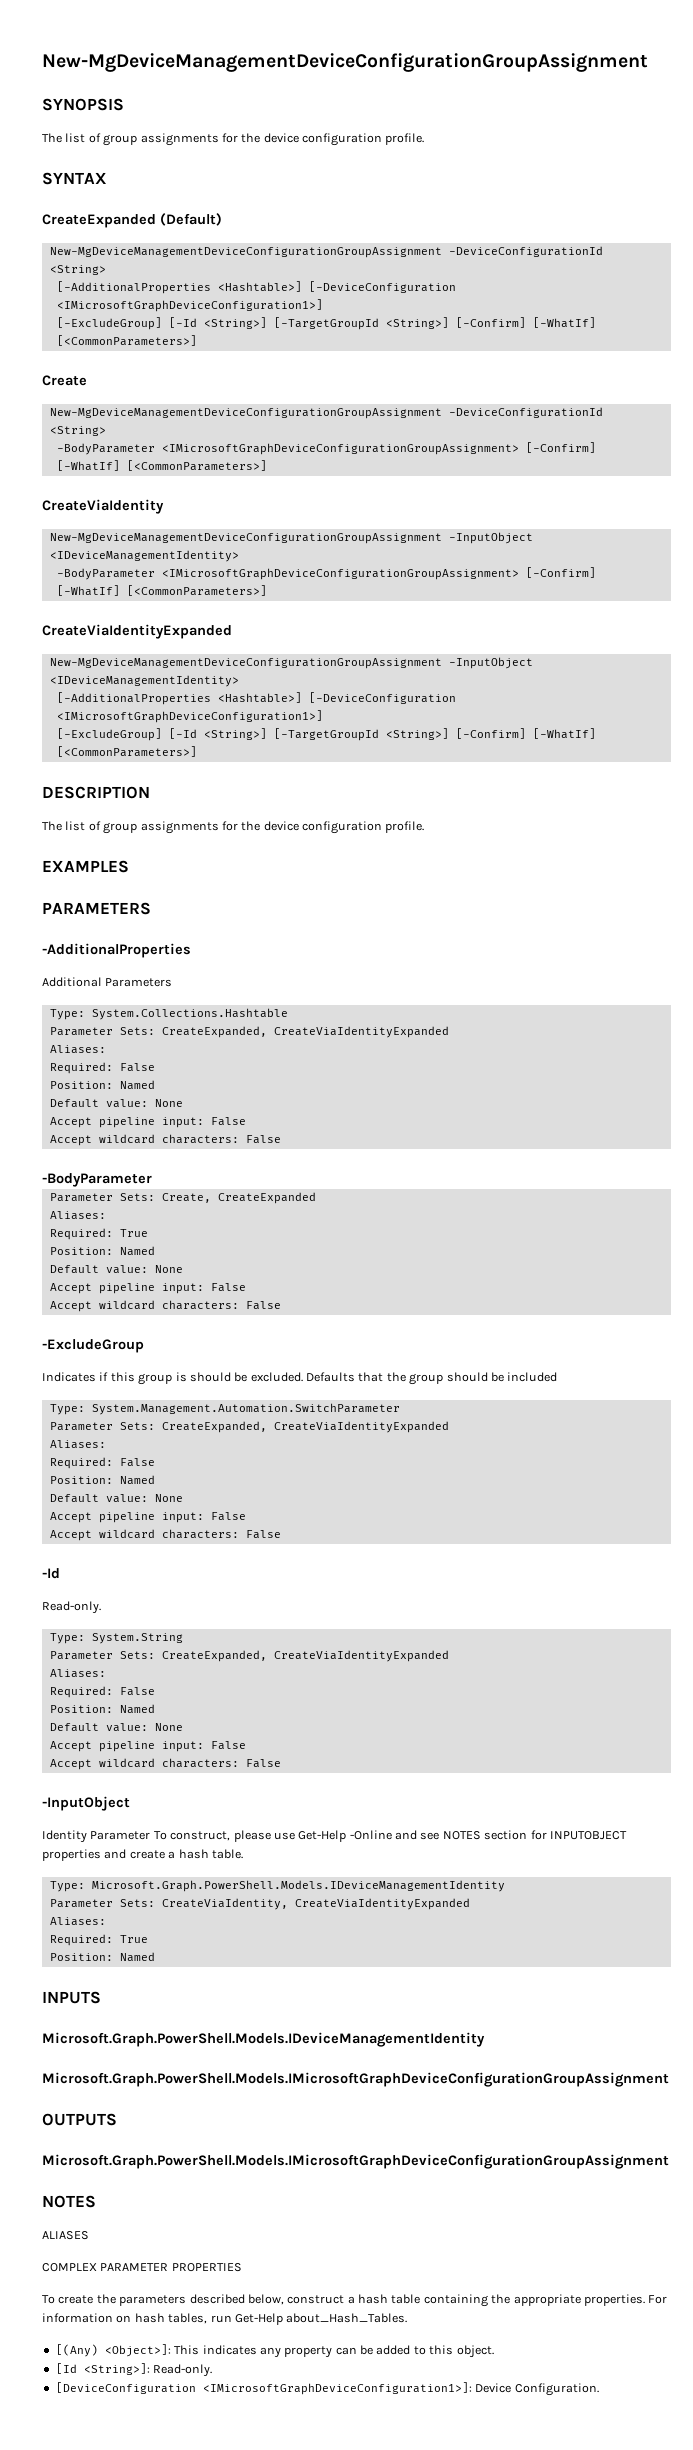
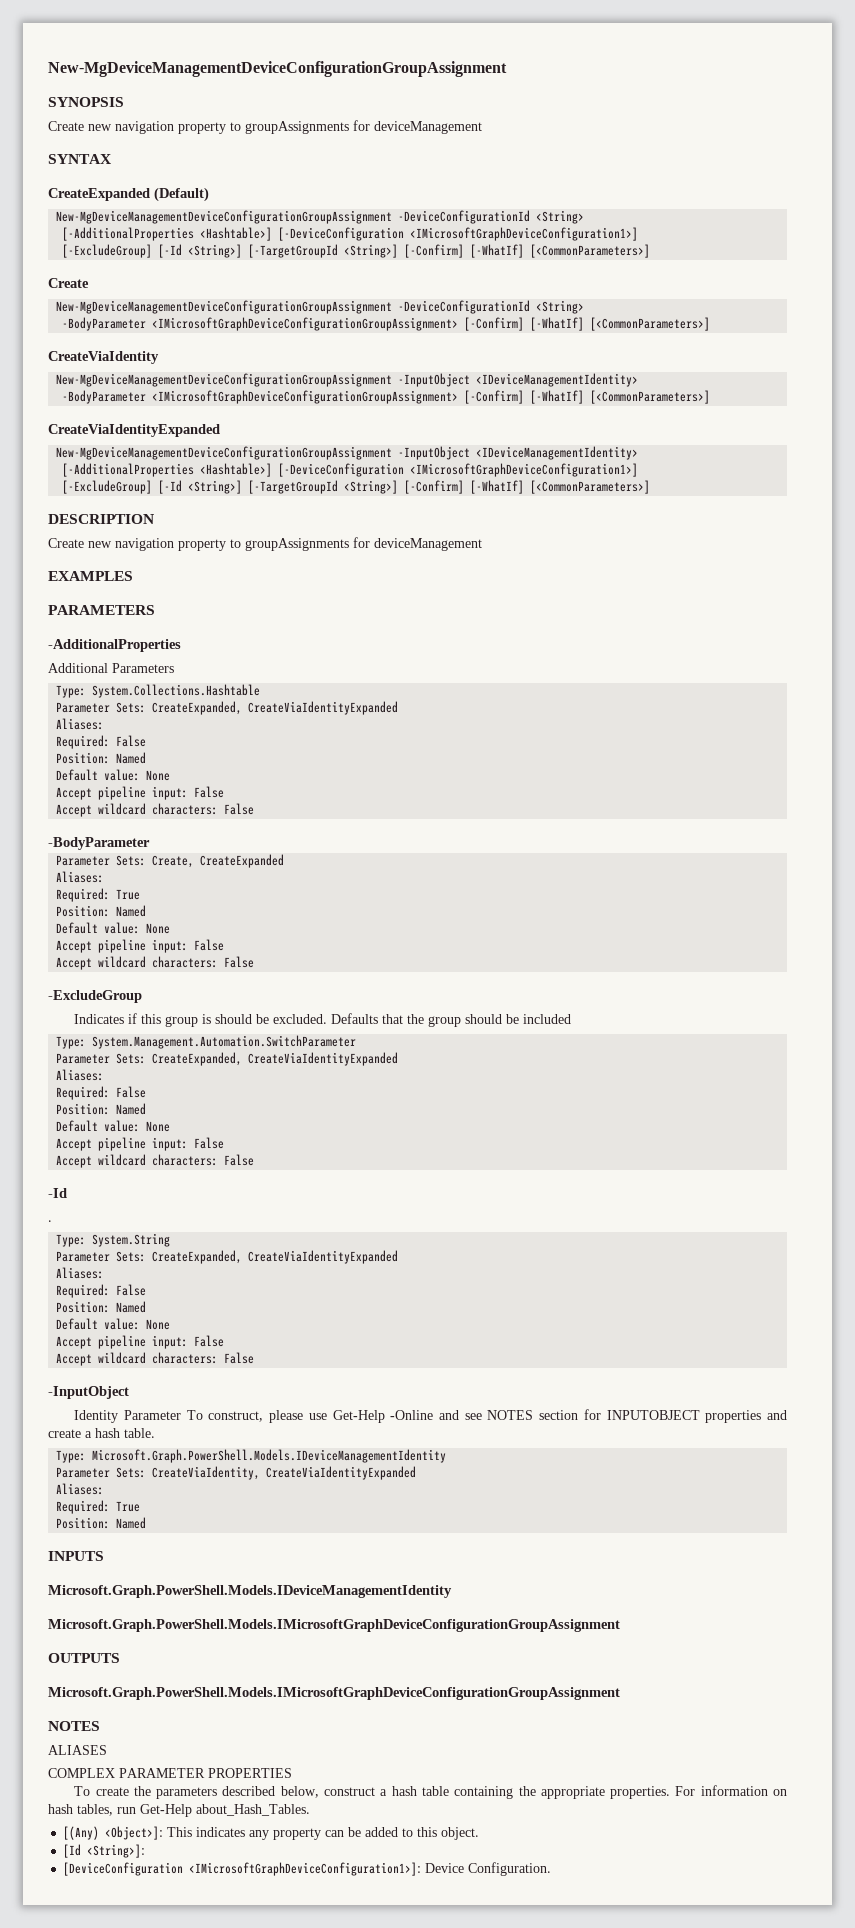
  SYNOPSIS
- The list of group assignments for the device configuration profile.
+ Create new navigation property to groupAssignments for deviceManagement
  DESCRIPTION
- The list of group assignments for the device configuration profile.
+ Create new navigation property to groupAssignments for deviceManagement
  -Id
- Read-only.
+ .
- [Id <String>]: Read-only.
+ [Id <String>]:

